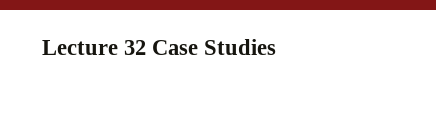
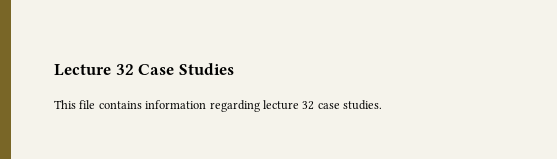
+ This file contains information regarding lecture 32 case studies.

